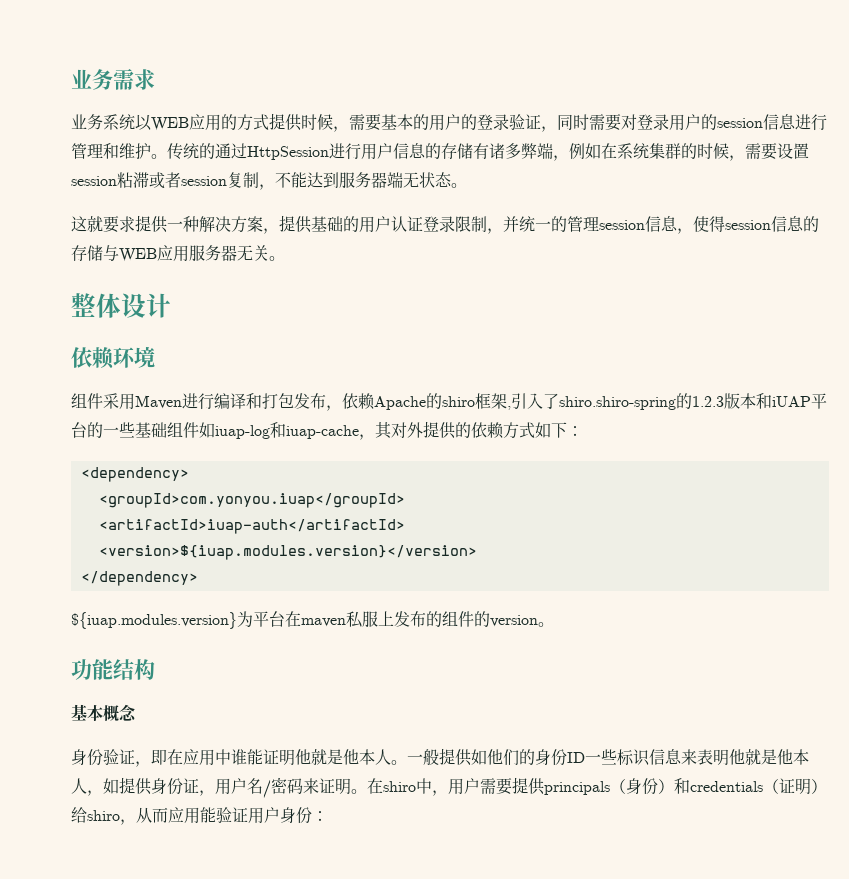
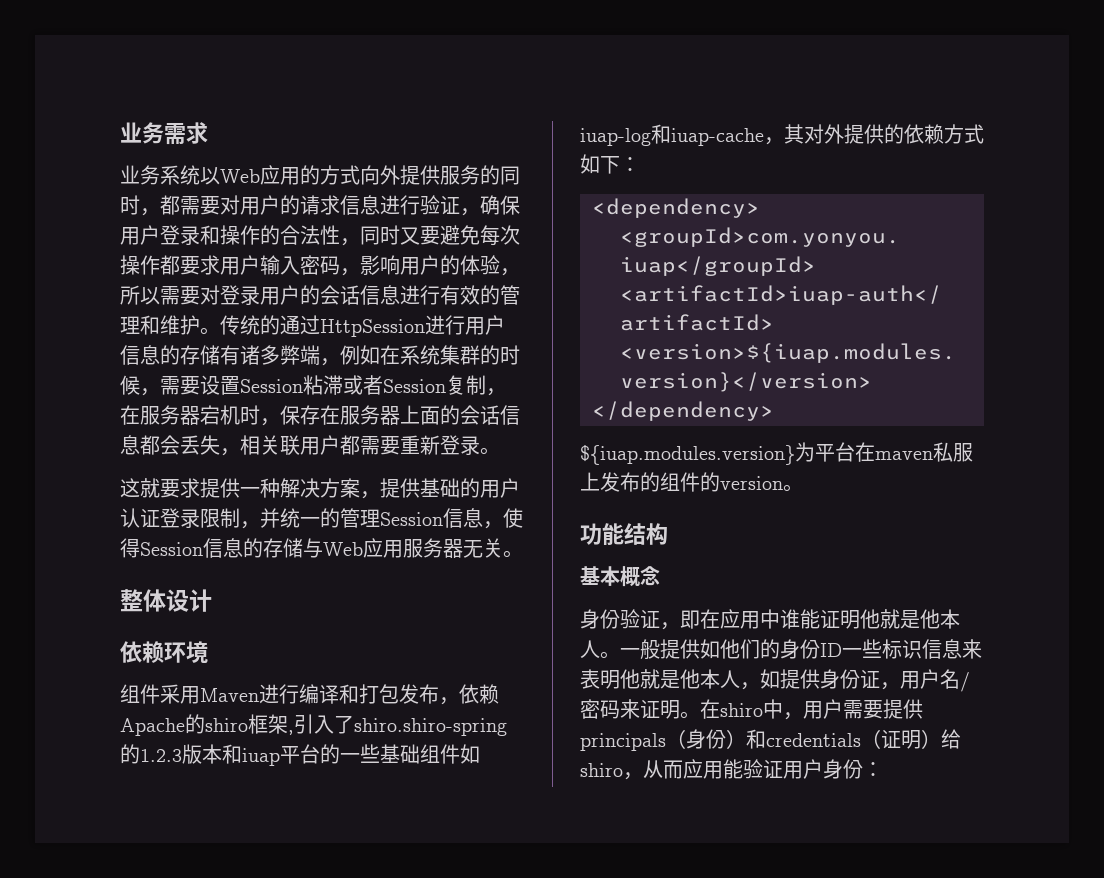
- 业务系统以WEB应用的方式提供时候，需要基本的用户的登录验证，同时需要对登录用户的session信息进行管理和维护。
+ 业务系统以Web应用的方式向外提供服务的同时，都需要对用户的请求信息进行验证，确保用户登录和操作的合法性，同时又要避免每次操作都要求用户输入密码，影响用户的体验，所以需要对登录用户的会话信息进行有效的管理和维护。
- 传统的通过HttpSession进行用户信息的存储有诸多弊端，例如在系统集群的时候，需要设置session粘滞或者session复制，不能达到服务器端无状态。
+ 传统的通过HttpSession进行用户信息的存储有诸多弊端，例如在系统集群的时候，需要设置Session粘滞或者Session复制，在服务器宕机时，保存在服务器上面的会话信息都会丢失，相关联用户都需要重新登录。
- 这就要求提供一种解决方案，提供基础的用户认证登录限制，并统一的管理session信息，使得session信息的存储与WEB应用服务器无关。
+ 这就要求提供一种解决方案，提供基础的用户认证登录限制，并统一的管理Session信息，使得Session信息的存储与Web应用服务器无关。
- 组件采用Maven进行编译和打包发布，依赖Apache的shiro框架,引入了shiro.shiro-spring的1.2.3版本和iUAP平台的一些基础组件如iuap-log和iuap-cache，其对外提供的依赖方式如下：
+ 组件采用Maven进行编译和打包发布，依赖Apache的shiro框架,引入了shiro.shiro-spring的1.2.3版本和iuap平台的一些基础组件如iuap-log和iuap-cache，其对外提供的依赖方式如下：

